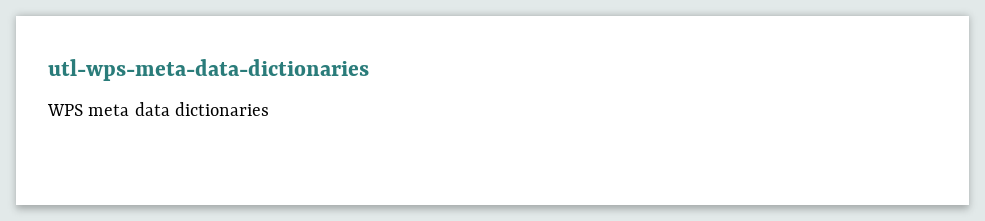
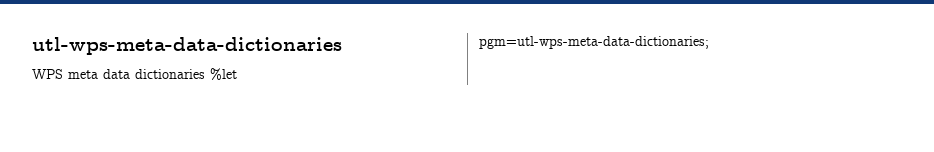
- WPS meta data dictionaries
+ WPS meta data dictionaries %let pgm=utl-wps-meta-data-dictionaries;

